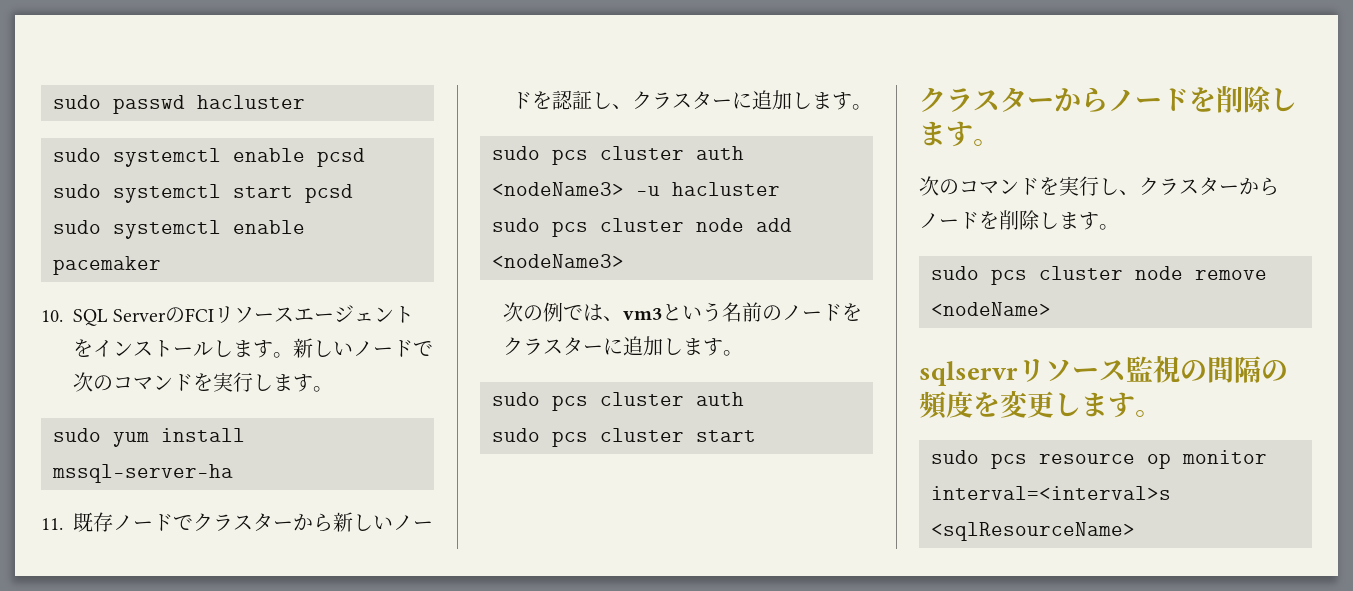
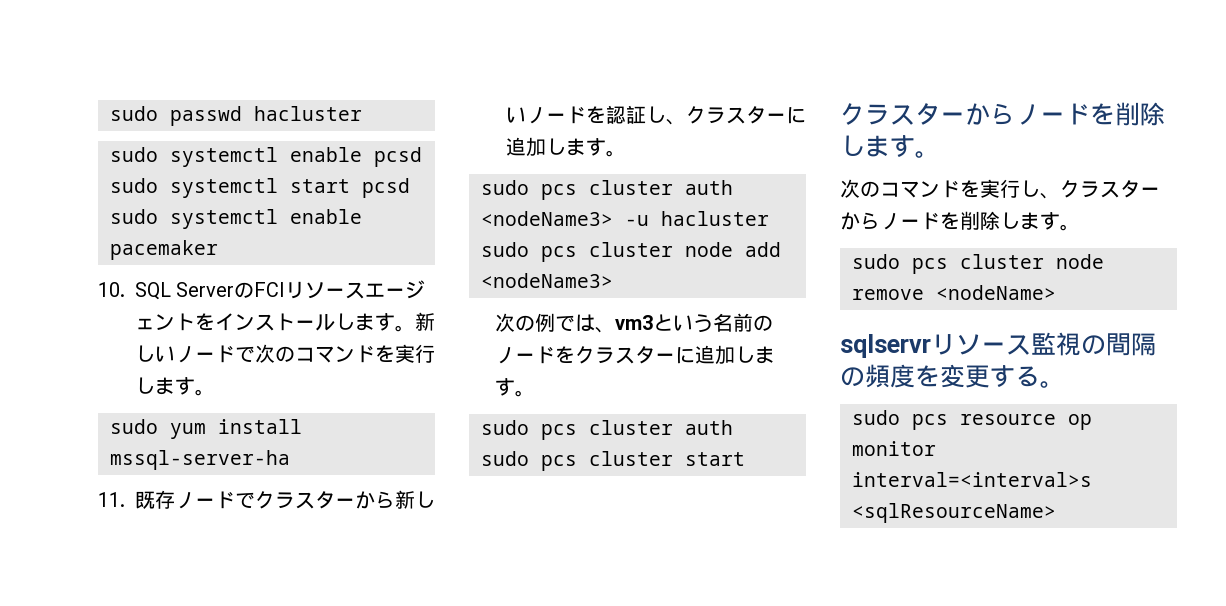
- sqlservrリソース監視の間隔の頻度を変更します。
+ sqlservrリソース監視の間隔の頻度を変更する。

